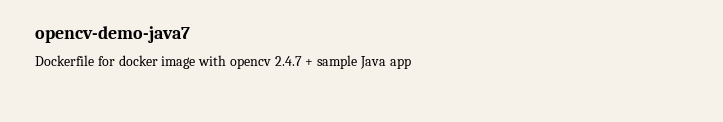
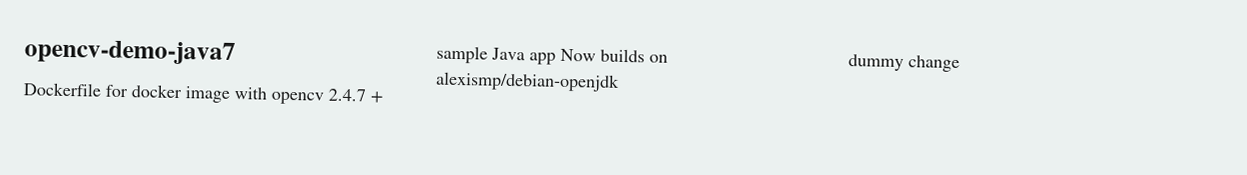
- Dockerfile for docker image with opencv 2.4.7 + sample Java app
+ Dockerfile for docker image with opencv 2.4.7 + sample Java app Now builds on alexismp/debian-openjdk
+ dummy change

